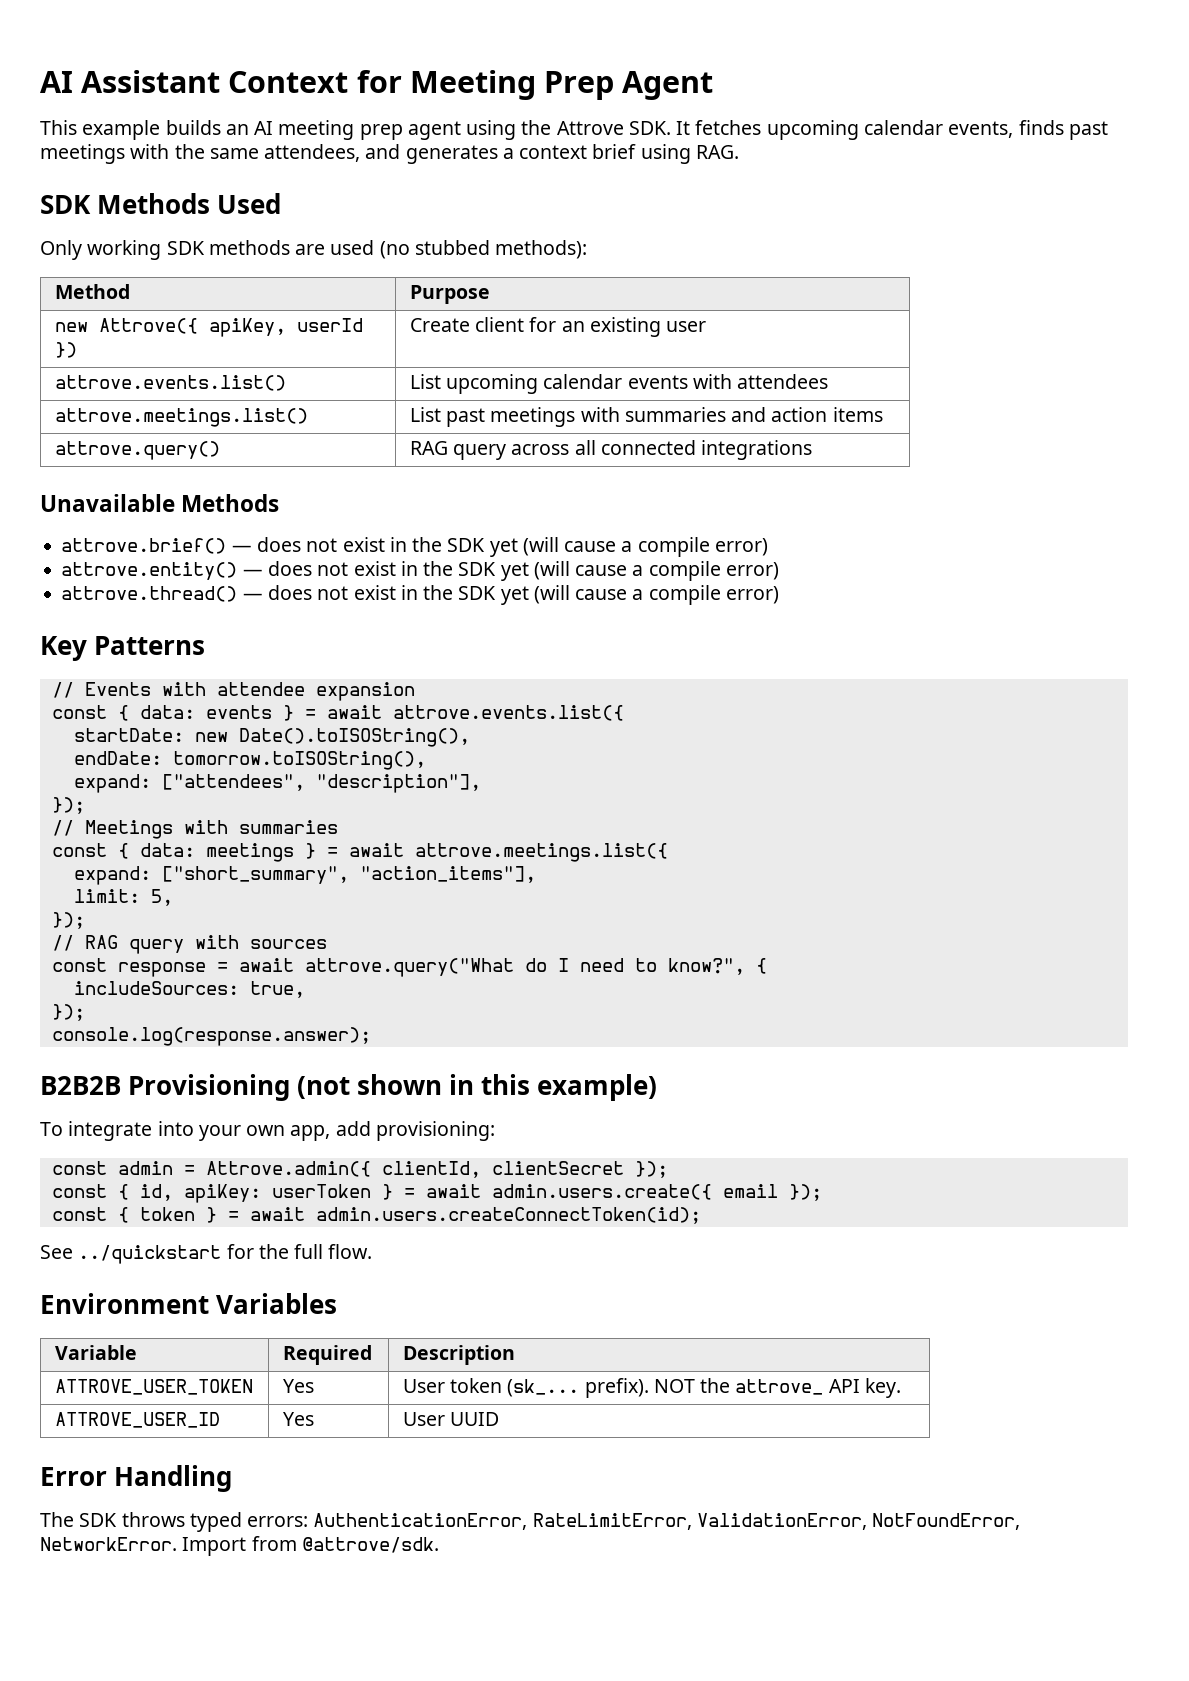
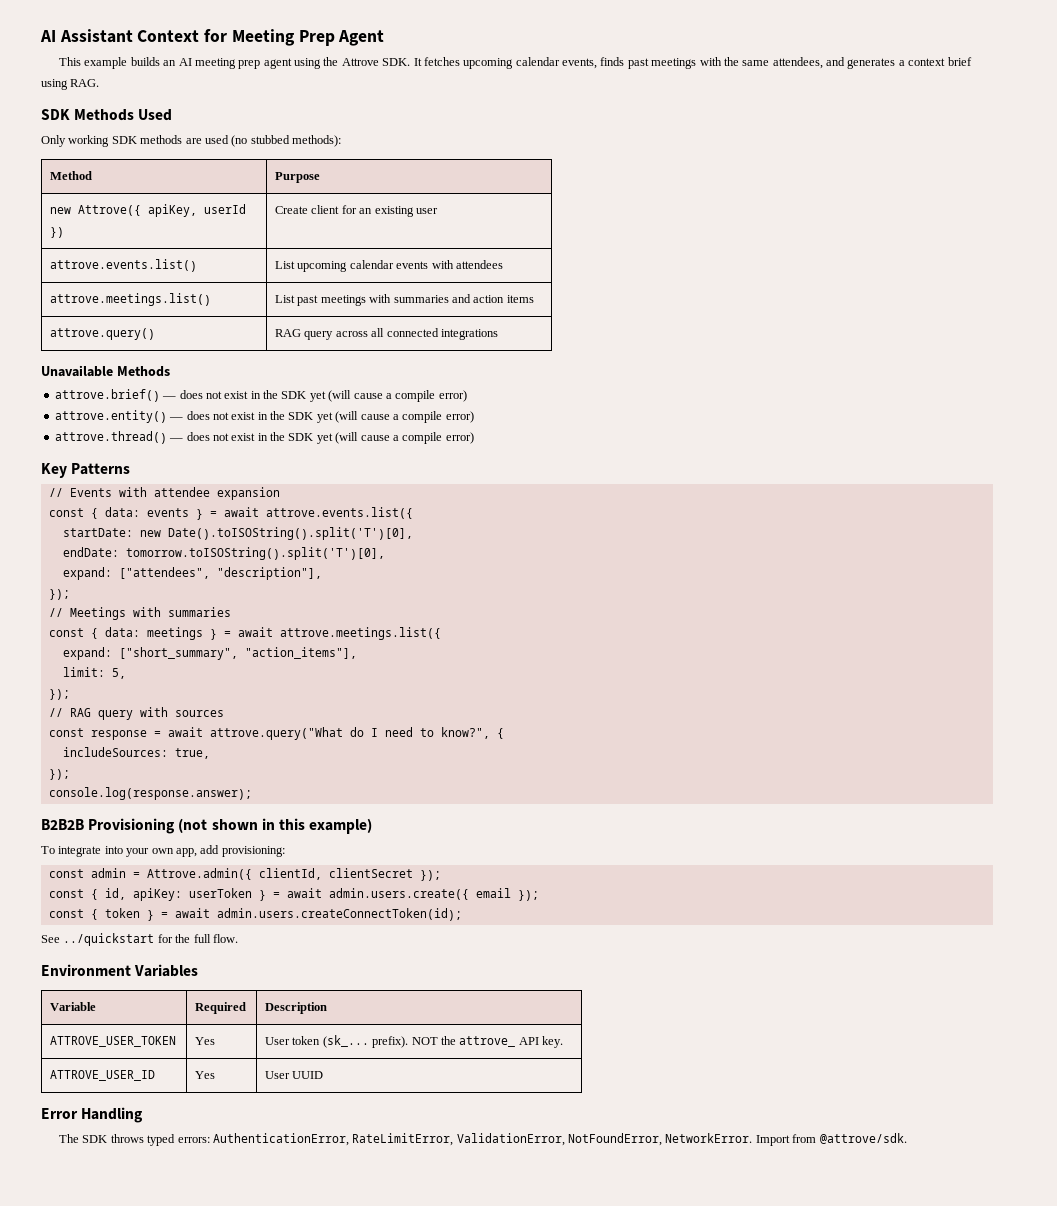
- startDate: new Date().toISOString(),
+ startDate: new Date().toISOString().split('T')[0],
- endDate: tomorrow.toISOString(),
+ endDate: tomorrow.toISOString().split('T')[0],

